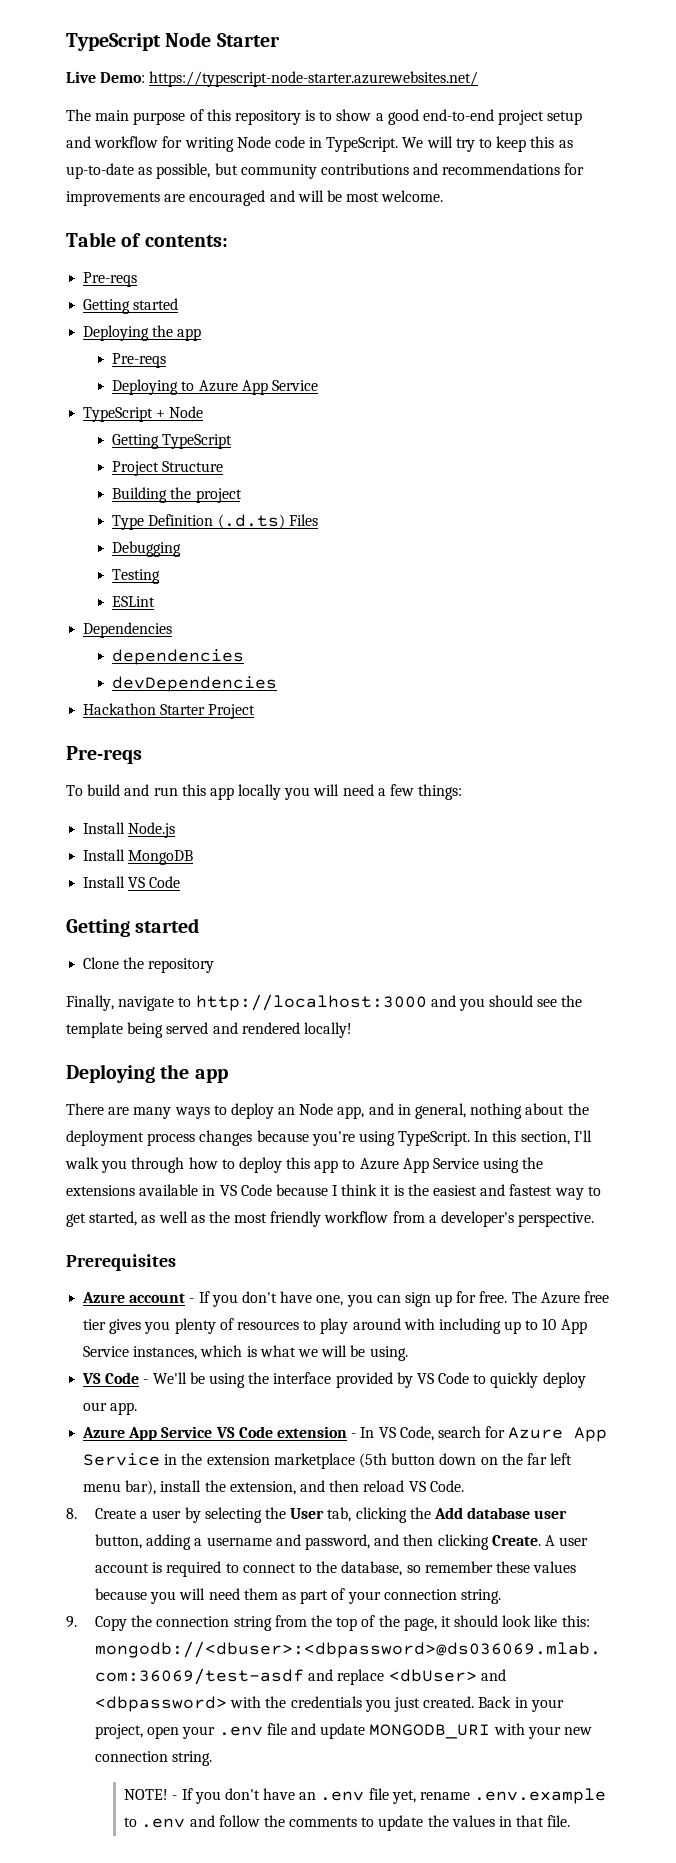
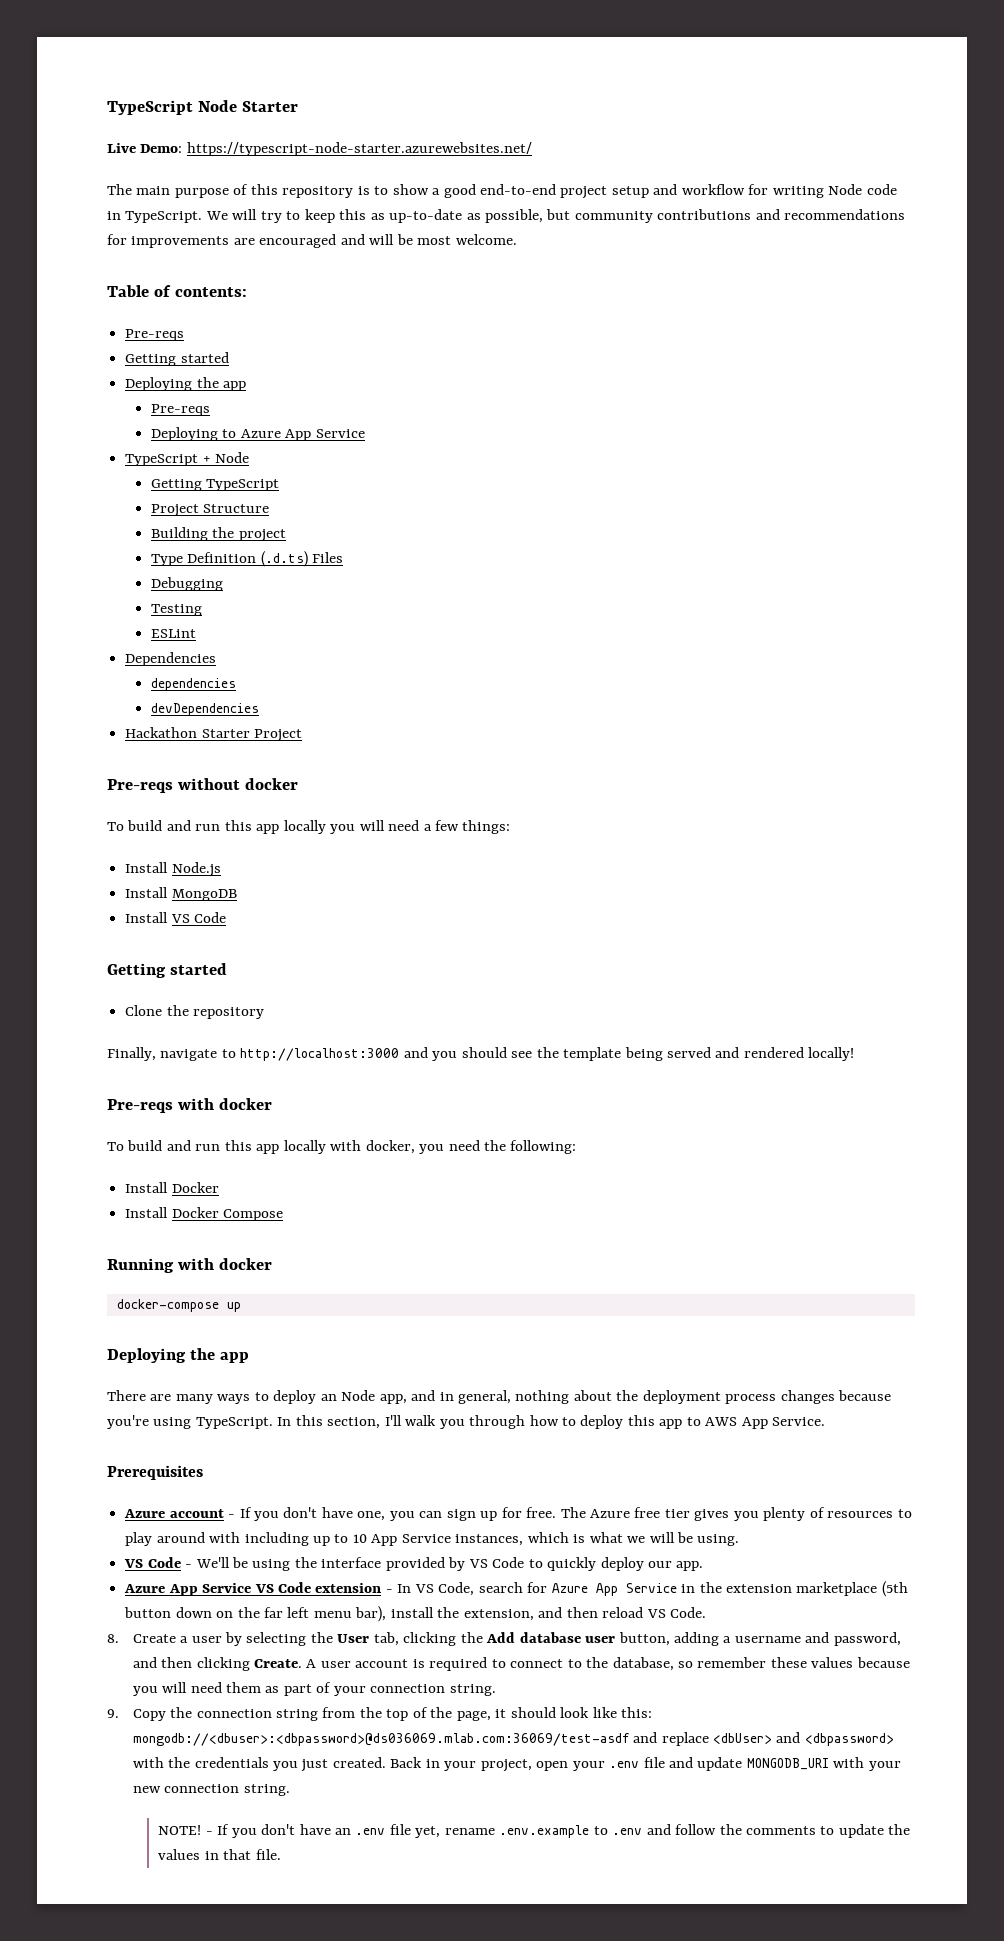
  Hackathon Starter Project
- Pre-reqs
+ Pre-reqs without docker
+ Pre-reqs with docker
+ To build and run this app locally with docker, you need the following:
+ Install Docker
+ Install Docker Compose
+ Running with docker
+ docker-compose up
- In this section, I'll walk you through how to deploy this app to Azure App Service using the extensions available in VS Code because I think it is the easiest and fastest way to get started, as well as the most friendly workflow from a developer's perspective.
+ In this section, I'll walk you through how to deploy this app to AWS App Service.

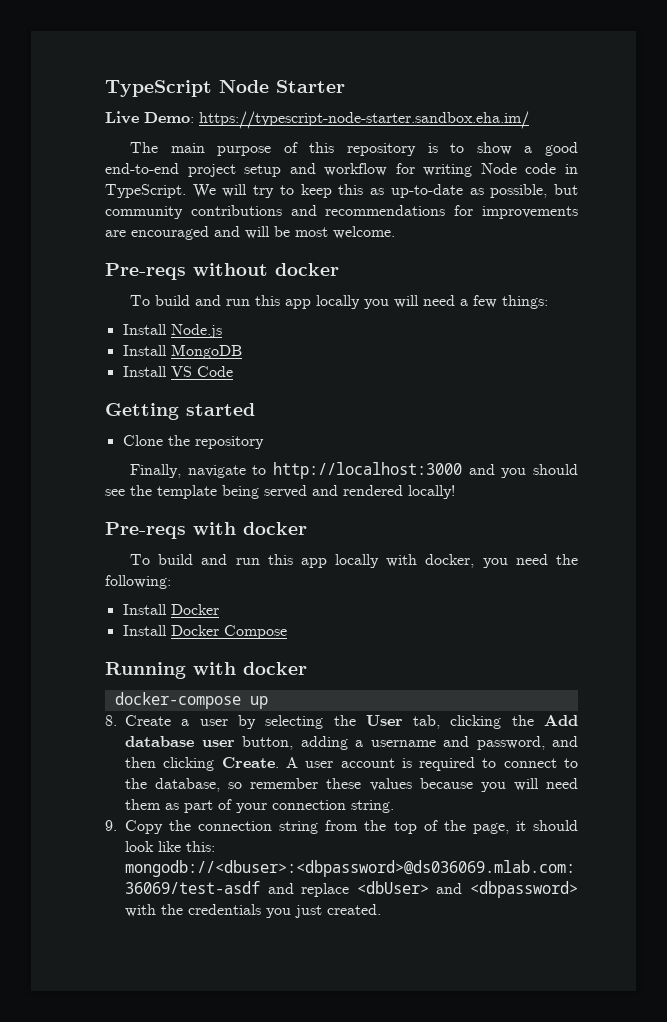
- Live Demo: https://typescript-node-starter.azurewebsites.net/
+ Live Demo: https://typescript-node-starter.sandbox.eha.im/
- Table of contents:
- Pre-reqs
- Getting started
- Deploying the app
- Pre-reqs
- Deploying to Azure App Service
- TypeScript + Node
- Getting TypeScript
- Project Structure
- Building the project
- Type Definition (.d.ts) Files
- Debugging
- Testing
- ESLint
- Dependencies
- dependencies
- devDependencies
- Hackathon Starter Project
  docker-compose up
- Deploying the app
- There are many ways to deploy an Node app, and in general, nothing about the deployment process changes because you're using TypeScript. In this section, I'll walk you through how to deploy this app to AWS App Service.
- Prerequisites
- Azure account - If you don't have one, you can sign up for free. The Azure free tier gives you plenty of resources to play around with including up to 10 App Service instances, which is what we will be using.
- VS Code - We'll be using the interface provided by VS Code to quickly deploy our app.
- Azure App Service VS Code extension - In VS Code, search for Azure App Service in the extension marketplace (5th button down on the far left menu bar), install the extension, and then reload VS Code.
- Back in your project, open your .env file and update MONGODB_URI with your new connection string.
- NOTE! - If you don't have an .env file yet, rename .env.example to .env and follow the comments to update the values in that file.

